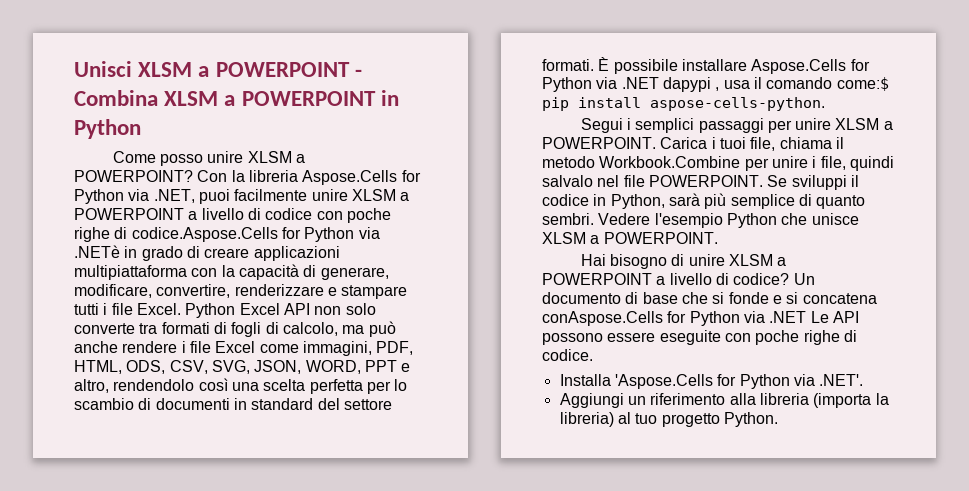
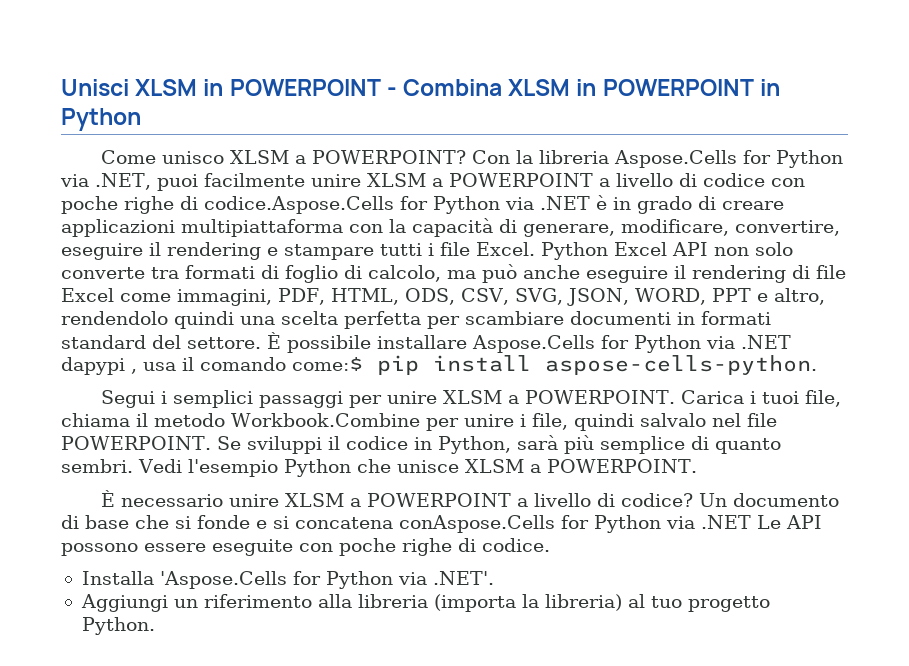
- Unisci XLSM a POWERPOINT - Combina XLSM a POWERPOINT in Python
+ Unisci XLSM in POWERPOINT - Combina XLSM in POWERPOINT in Python
- Come posso unire XLSM a POWERPOINT?
+ Come unisco XLSM a POWERPOINT?
- Con la libreria Aspose.Cells for Python via .NET, puoi facilmente unire XLSM a POWERPOINT a livello di codice con poche righe di codice.Aspose.Cells for Python via .NETè in grado di creare applicazioni multipiattaforma con la capacità di generare, modificare, convertire, renderizzare e stampare tutti i file Excel.
+ Con la libreria Aspose.Cells for Python via .NET, puoi facilmente unire XLSM a POWERPOINT a livello di codice con poche righe di codice.Aspose.Cells for Python via .NET è in grado di creare applicazioni multipiattaforma con la capacità di generare, modificare, convertire, eseguire il rendering e stampare tutti i file Excel.
- Python Excel API non solo converte tra formati di fogli di calcolo, ma può anche rendere i file Excel come immagini, PDF, HTML, ODS, CSV, SVG, JSON, WORD, PPT e altro, rendendolo così una scelta perfetta per lo scambio di documenti in standard del settore formati.
+ Python Excel API non solo converte tra formati di foglio di calcolo, ma può anche eseguire il rendering di file Excel come immagini, PDF, HTML, ODS, CSV, SVG, JSON, WORD, PPT e altro, rendendolo quindi una scelta perfetta per scambiare documenti in formati standard del settore.
- Vedere l'esempio Python che unisce XLSM a POWERPOINT.
+ Vedi l'esempio Python che unisce XLSM a POWERPOINT.
- Hai bisogno di unire XLSM a POWERPOINT a livello di codice?
+ È necessario unire XLSM a POWERPOINT a livello di codice?

